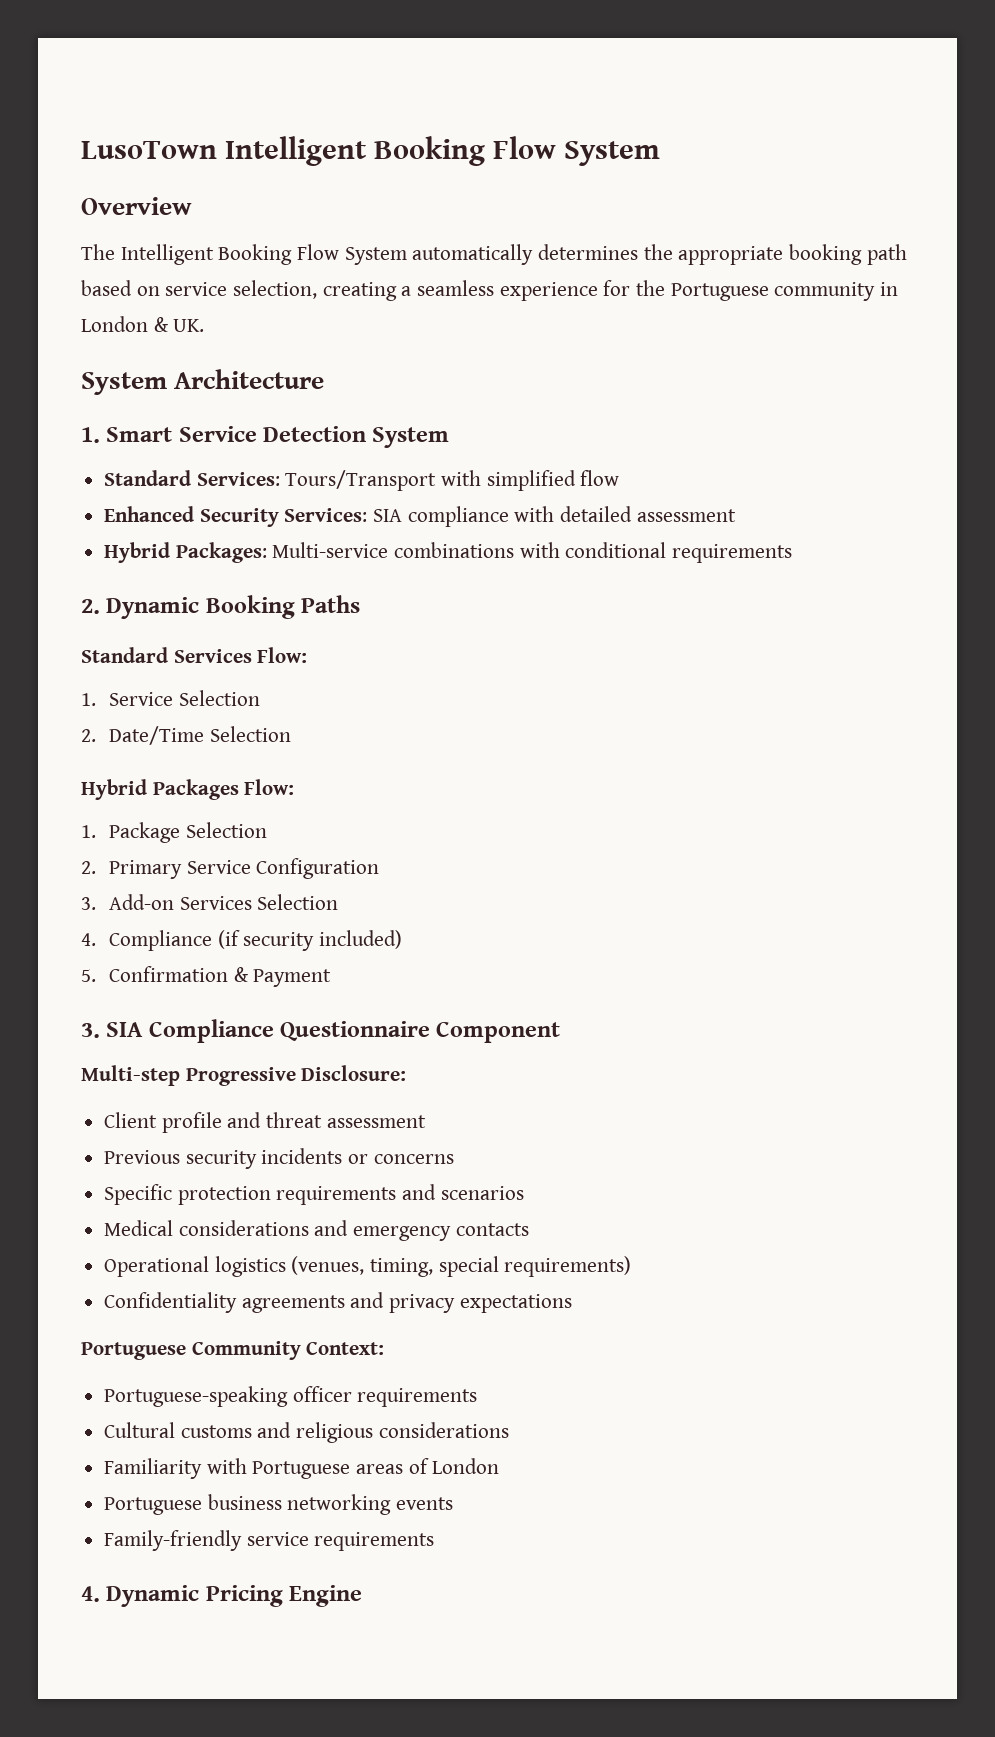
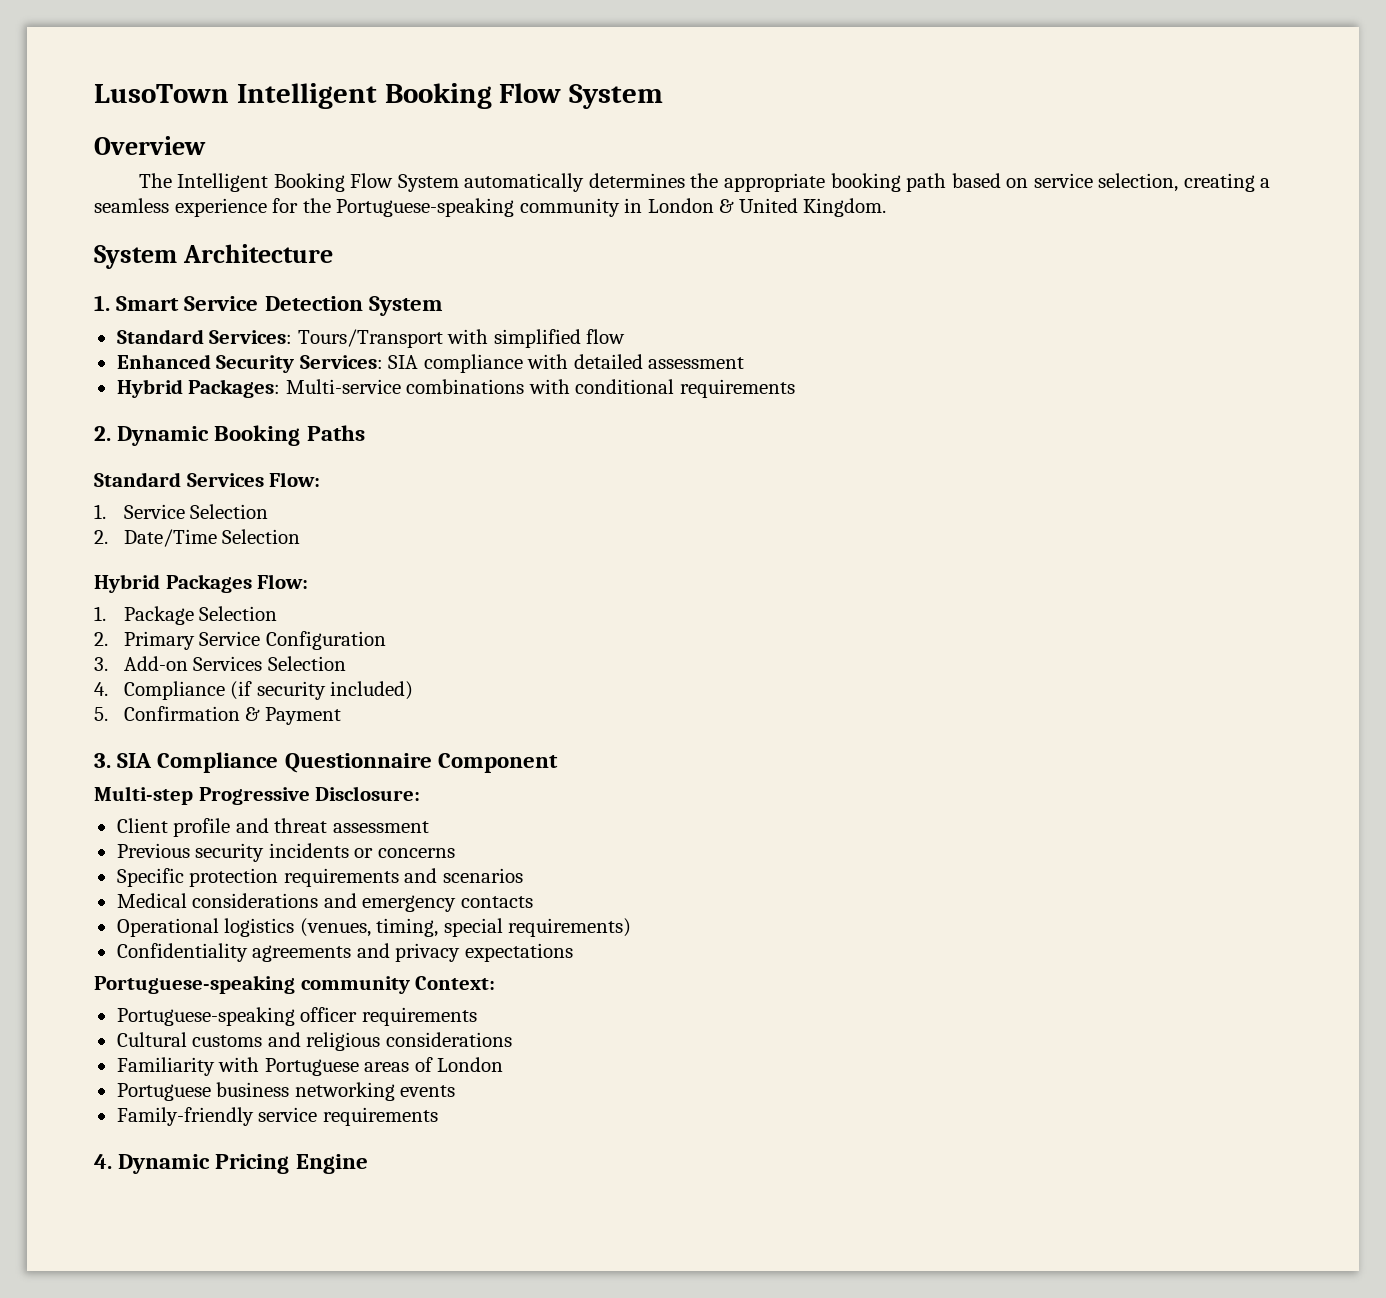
- The Intelligent Booking Flow System automatically determines the appropriate booking path based on service selection, creating a seamless experience for the Portuguese community in London & UK.
+ The Intelligent Booking Flow System automatically determines the appropriate booking path based on service selection, creating a seamless experience for the Portuguese-speaking community in London & United Kingdom.
- Portuguese Community Context:
+ Portuguese-speaking community Context:

